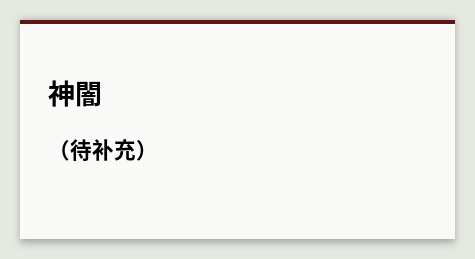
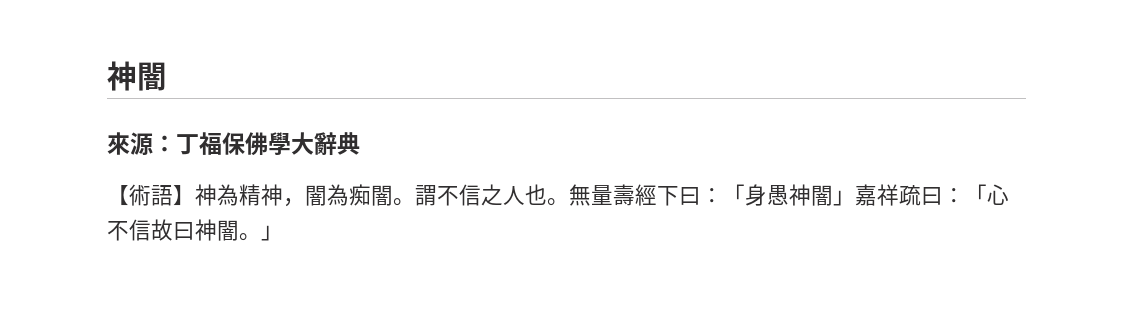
- （待补充）
+ 來源：丁福保佛學大辭典
+ 【術語】神為精神，闇為痴闇。謂不信之人也。無量壽經下曰：「身愚神闇」嘉祥疏曰：「心不信故曰神闇。」

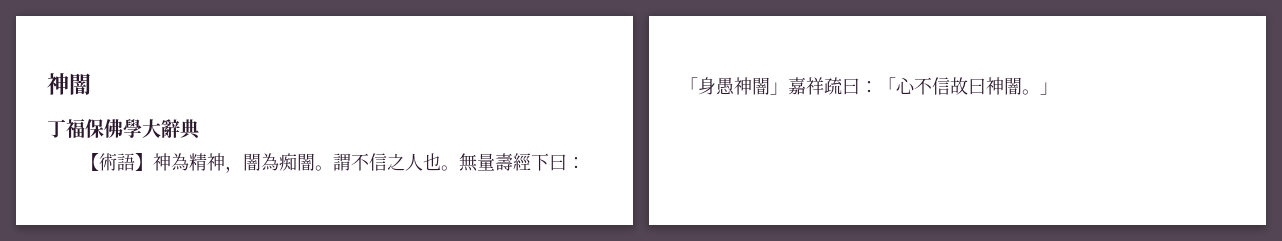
- 來源：丁福保佛學大辭典
+ 丁福保佛學大辭典

